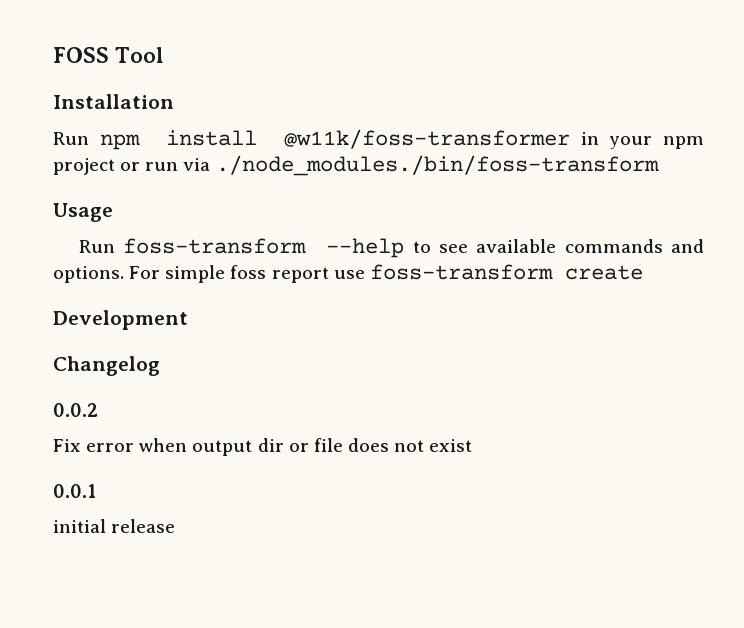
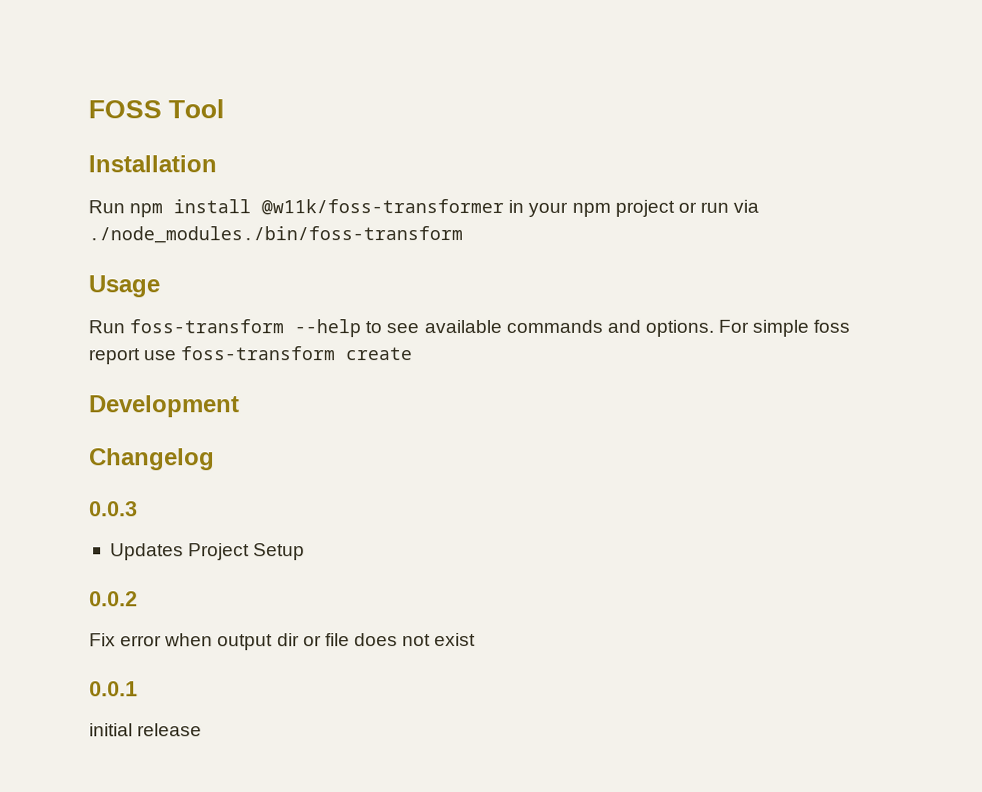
+ 0.0.3
+ Updates Project Setup

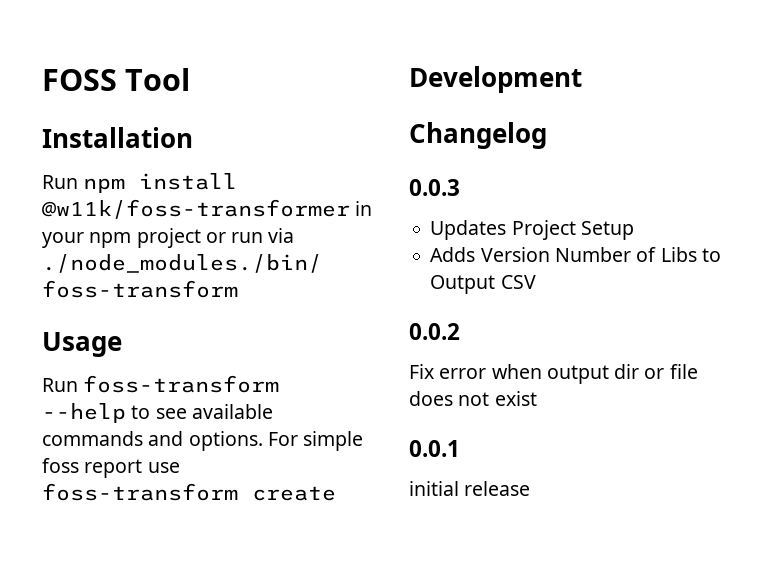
+ Adds Version Number of Libs to Output CSV

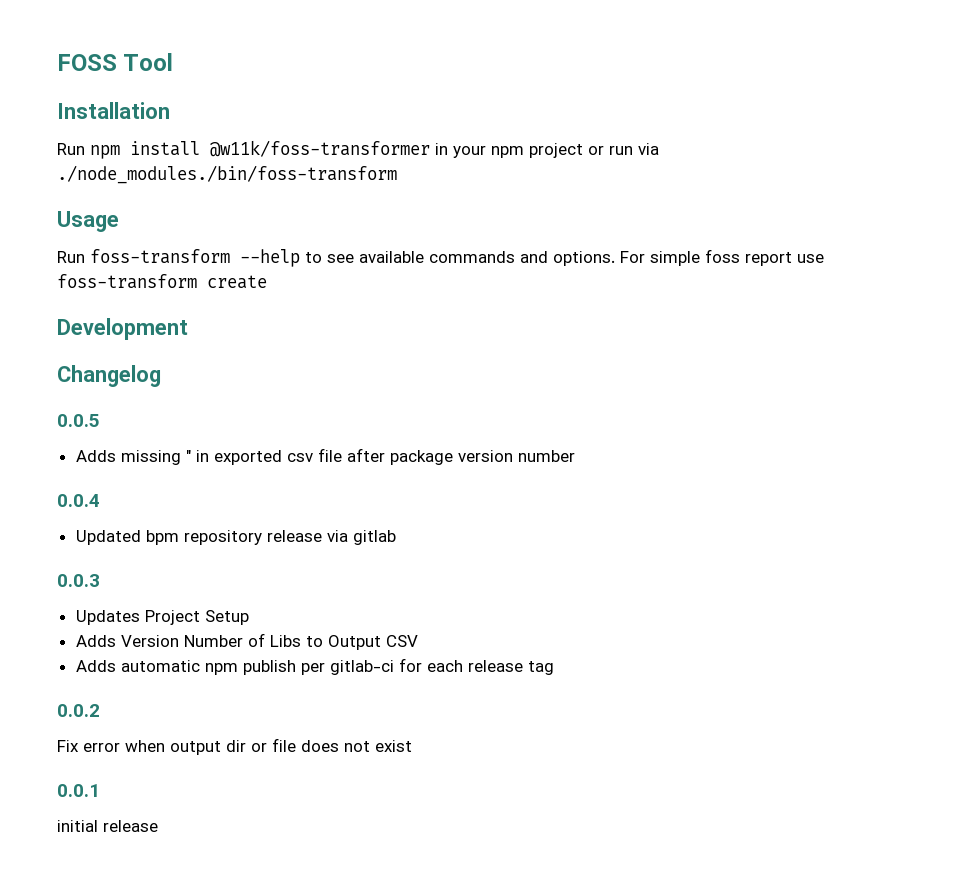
+ 0.0.5
+ Adds missing " in exported csv file after package version number
+ 0.0.4
+ Updated bpm repository release via gitlab
+ Adds automatic npm publish per gitlab-ci for each release tag

